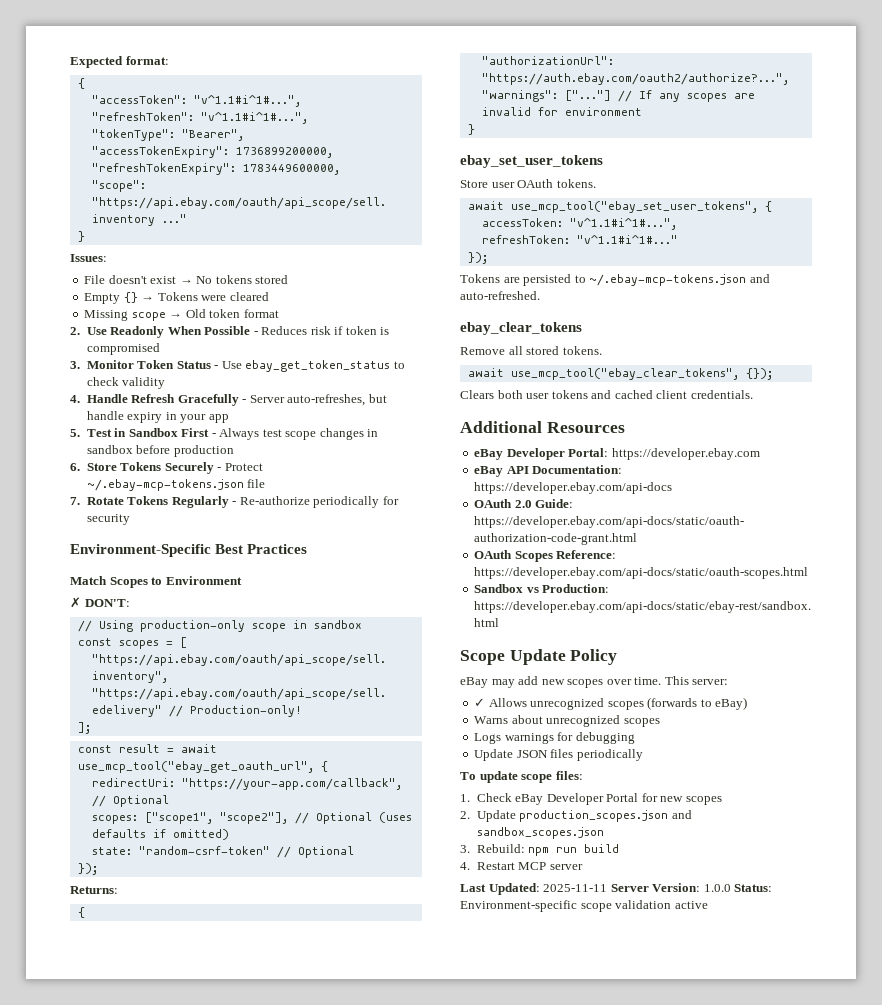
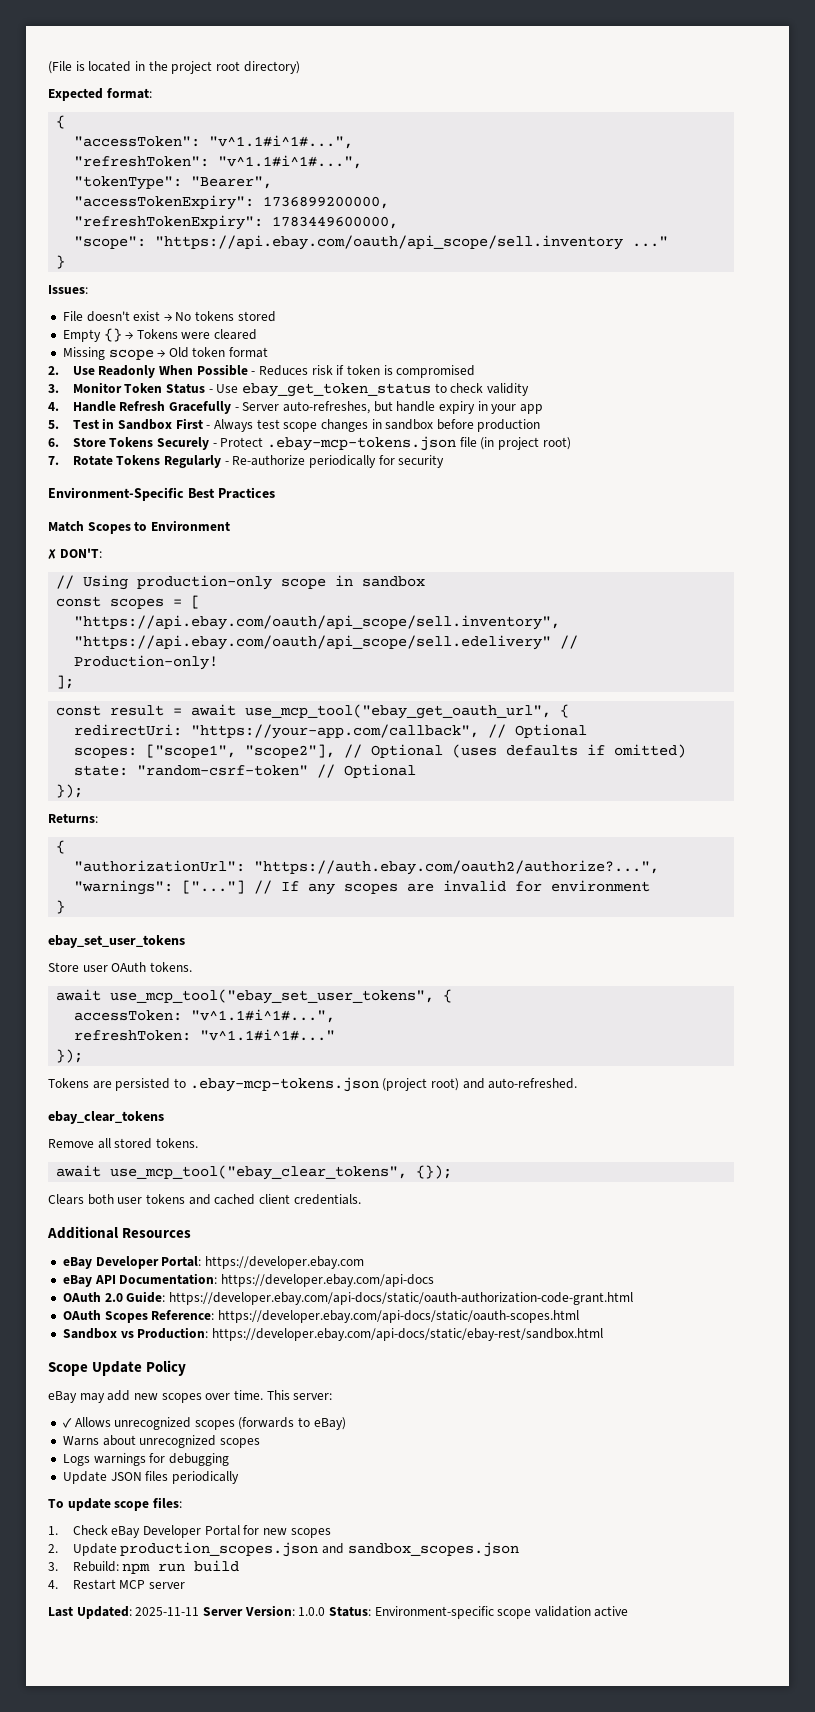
+ (File is located in the project root directory)
- 6. Store Tokens Securely - Protect ~/.ebay-mcp-tokens.json file
+ 6. Store Tokens Securely - Protect .ebay-mcp-tokens.json file (in project root)
- Tokens are persisted to ~/.ebay-mcp-tokens.json and auto-refreshed.
+ Tokens are persisted to .ebay-mcp-tokens.json (project root) and auto-refreshed.

